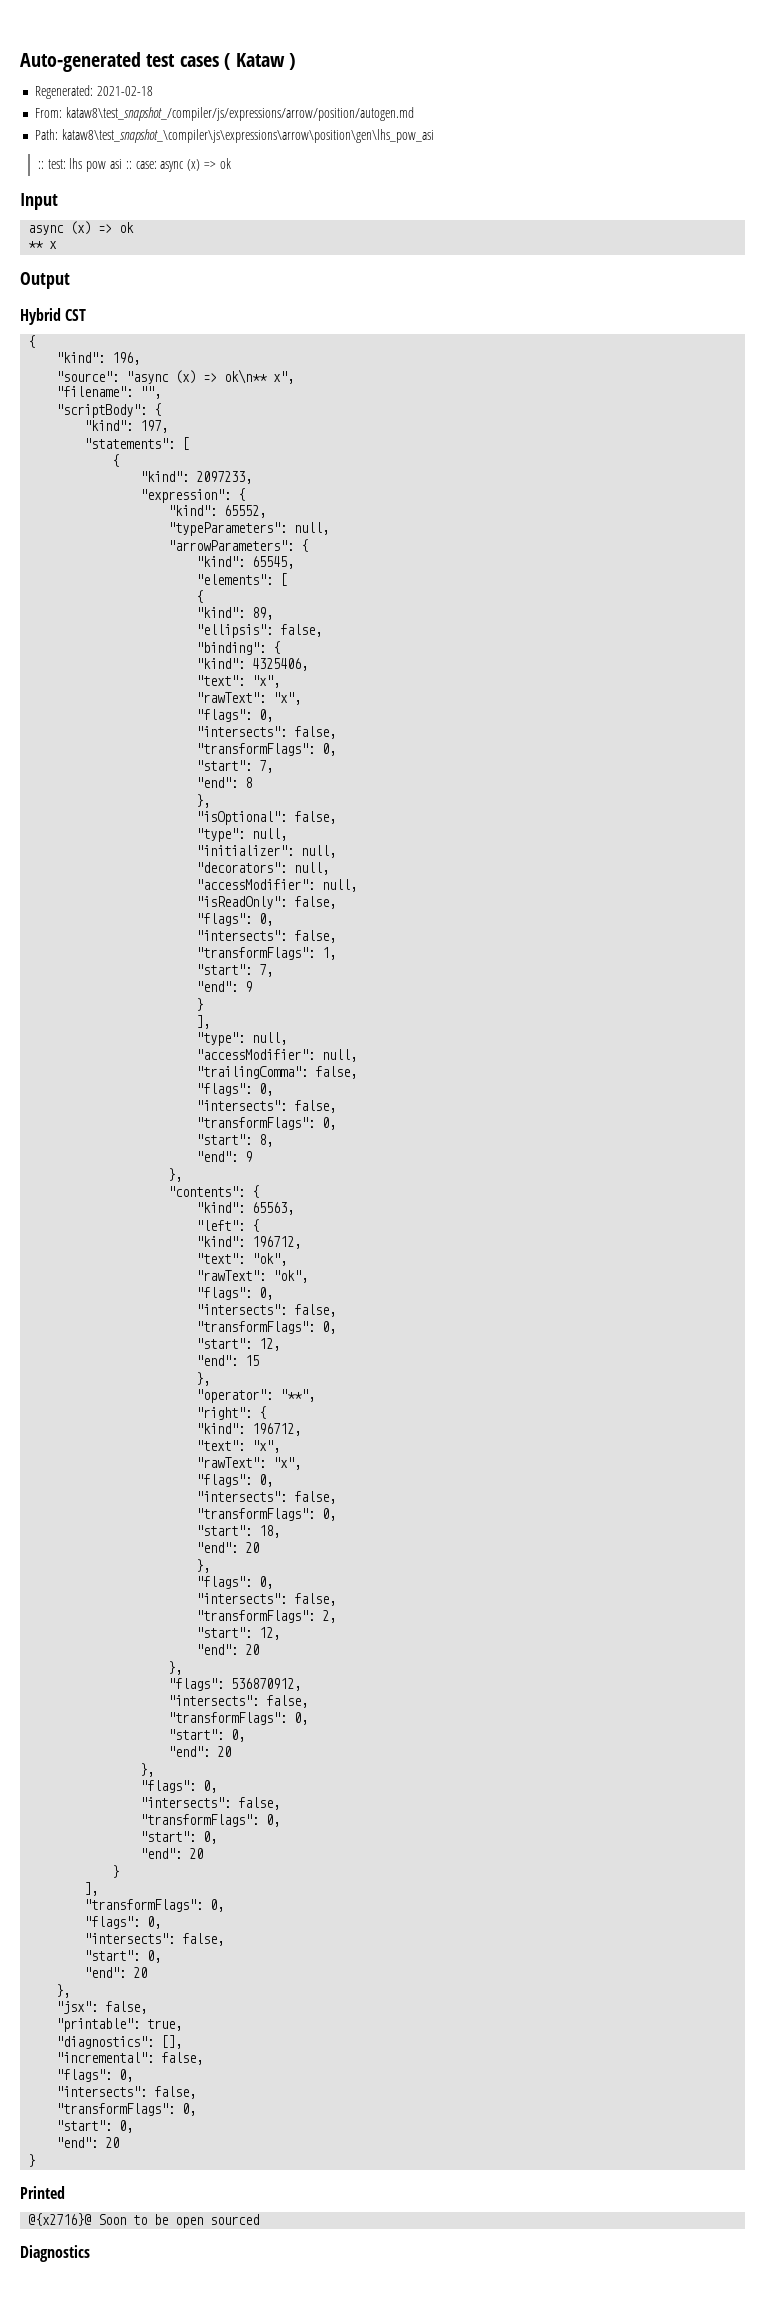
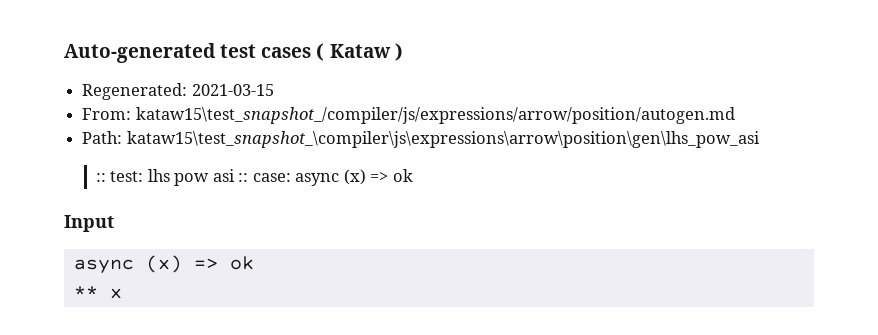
- Regenerated: 2021-02-18
+ Regenerated: 2021-03-15
- From: kataw8\test_snapshot_/compiler/js/expressions/arrow/position/autogen.md
+ From: kataw15\test_snapshot_/compiler/js/expressions/arrow/position/autogen.md
- Path: kataw8\test_snapshot_\compiler\js\expressions\arrow\position\gen\lhs_pow_asi
+ Path: kataw15\test_snapshot_\compiler\js\expressions\arrow\position\gen\lhs_pow_asi
- Output
- Hybrid CST
- {
- "kind": 196,
- "source": "async (x) => ok\n** x",
- "filename": "",
- "scriptBody": {
- "kind": 197,
- "statements": [
- {
- "kind": 2097233,
- "expression": {
- "kind": 65552,
- "typeParameters": null,
- "arrowParameters": {
- "kind": 65545,
- "elements": [
- {
- "kind": 89,
- "ellipsis": false,
- "binding": {
- "kind": 4325406,
- "text": "x",
- "rawText": "x",
- "flags": 0,
- "intersects": false,
- "transformFlags": 0,
- "start": 7,
- "end": 8
- },
- "isOptional": false,
- "type": null,
- "initializer": null,
- "decorators": null,
- "accessModifier": null,
- "isReadOnly": false,
- "flags": 0,
- "intersects": false,
- "transformFlags": 1,
- "start": 7,
- "end": 9
- }
- ],
- "type": null,
- "accessModifier": null,
- "trailingComma": false,
- "flags": 0,
- "intersects": false,
- "transformFlags": 0,
- "start": 8,
- "end": 9
- },
- "contents": {
- "kind": 65563,
- "left": {
- "kind": 196712,
- "text": "ok",
- "rawText": "ok",
- "flags": 0,
- "intersects": false,
- "transformFlags": 0,
- "start": 12,
- "end": 15
- },
- "operator": "**",
- "right": {
- "kind": 196712,
- "text": "x",
- "rawText": "x",
- "flags": 0,
- "intersects": false,
- "transformFlags": 0,
- "start": 18,
- "end": 20
- },
- "flags": 0,
- "intersects": false,
- "transformFlags": 2,
- "start": 12,
- "end": 20
- },
- "flags": 536870912,
- "intersects": false,
- "transformFlags": 0,
- "start": 0,
- "end": 20
- },
- "flags": 0,
- "intersects": false,
- "transformFlags": 0,
- "start": 0,
- "end": 20
- }
- ],
- "transformFlags": 0,
- "flags": 0,
- "intersects": false,
- "start": 0,
- "end": 20
- },
- "jsx": false,
- "printable": true,
- "diagnostics": [],
- "incremental": false,
- "flags": 0,
- "intersects": false,
- "transformFlags": 0,
- "start": 0,
- "end": 20
- }
- Printed
- @{x2716}@ Soon to be open sourced
- Diagnostics

